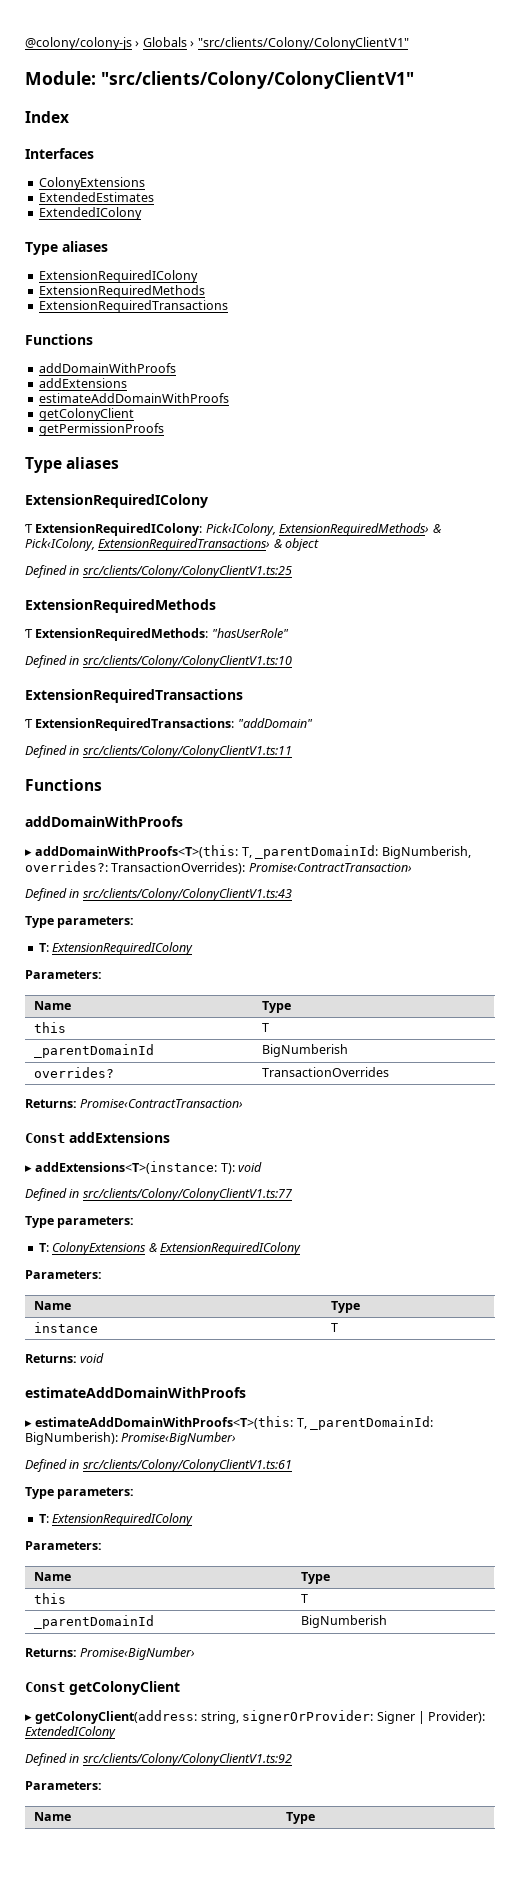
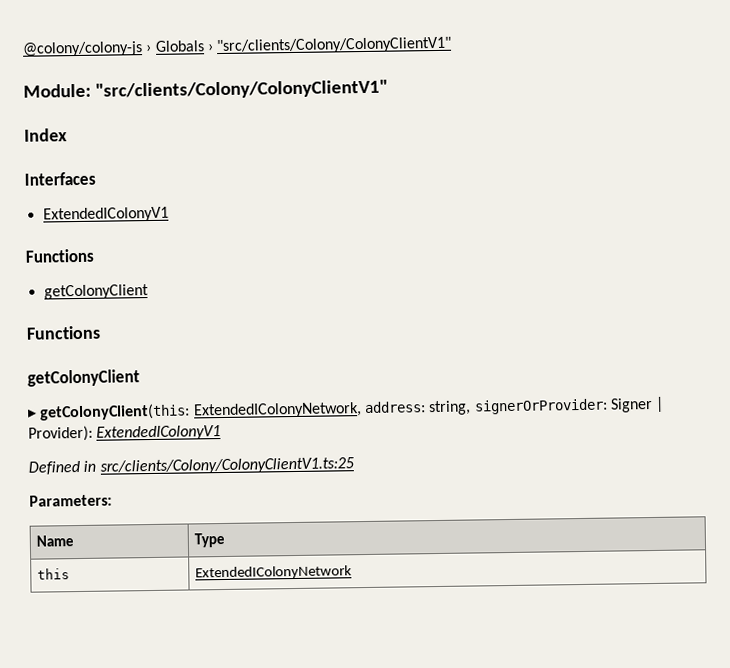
  Interfaces
- ColonyExtensions
- ExtendedEstimates
- ExtendedIColony
- Type aliases
- ExtensionRequiredIColony
- ExtensionRequiredMethods
- ExtensionRequiredTransactions
+ ExtendedIColonyV1
  Functions
- addDomainWithProofs
- addExtensions
- estimateAddDomainWithProofs
  getColonyClient
- getPermissionProofs
- Type aliases
- ExtensionRequiredIColony
- Ƭ ExtensionRequiredIColony: Pick‹IColony, ExtensionRequiredMethods› & Pick‹IColony, ExtensionRequiredTransactions› & object
+ Functions
+ getColonyClient
+ ▸ getColonyClient(this: ExtendedIColonyNetwork, address: string, signerOrProvider: Signer | Provider): ExtendedIColonyV1
  Defined in src/clients/Colony/ColonyClientV1.ts:25
- ExtensionRequiredMethods
- Ƭ ExtensionRequiredMethods: "hasUserRole"
- Defined in src/clients/Colony/ColonyClientV1.ts:10
- ExtensionRequiredTransactions
- Ƭ ExtensionRequiredTransactions: "addDomain"
- Defined in src/clients/Colony/ColonyClientV1.ts:11
- Functions
- addDomainWithProofs
- ▸ addDomainWithProofs<T>(this: T, _parentDomainId: BigNumberish, overrides?: TransactionOverrides): Promise‹ContractTransaction›
- Defined in src/clients/Colony/ColonyClientV1.ts:43
- Type parameters:
- T: ExtensionRequiredIColony
  Parameters:
  Name | Type
- this | T
- _parentDomainId | BigNumberish
- overrides? | TransactionOverrides
- Returns: Promise‹ContractTransaction›
- Const addExtensions
- ▸ addExtensions<T>(instance: T): void
- Defined in src/clients/Colony/ColonyClientV1.ts:77
- Type parameters:
- T: ColonyExtensions & ExtensionRequiredIColony
- Parameters:
- Name | Type
- instance | T
- Returns: void
- estimateAddDomainWithProofs
- ▸ estimateAddDomainWithProofs<T>(this: T, _parentDomainId: BigNumberish): Promise‹BigNumber›
- Defined in src/clients/Colony/ColonyClientV1.ts:61
- Type parameters:
- T: ExtensionRequiredIColony
- Parameters:
- Name | Type
- this | T
- _parentDomainId | BigNumberish
- Returns: Promise‹BigNumber›
- Const getColonyClient
- ▸ getColonyClient(address: string, signerOrProvider: Signer | Provider): ExtendedIColony
- Defined in src/clients/Colony/ColonyClientV1.ts:92
- Parameters:
- Name | Type
+ this | ExtendedIColonyNetwork

